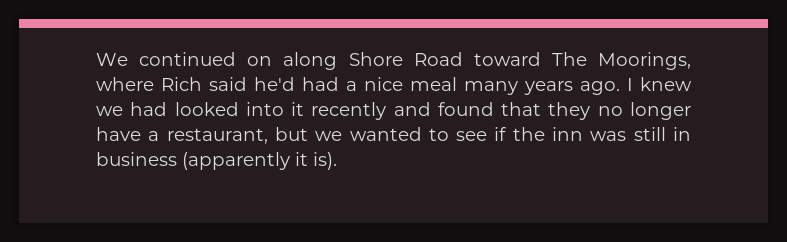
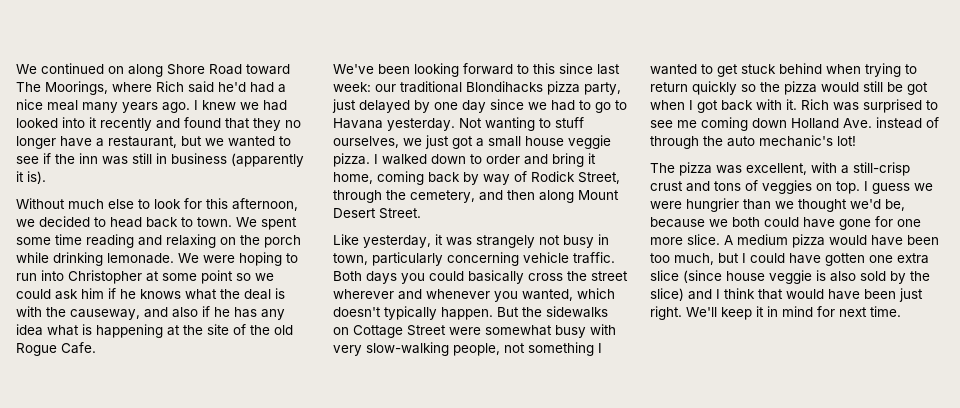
+ Without much else to look for this afternoon, we decided to head back to town. We spent some time reading and relaxing on the porch while drinking lemonade. We were hoping to run into Christopher at some point so we could ask him if he knows what the deal is with the causeway, and also if he has any idea what is happening at the site of the old Rogue Cafe.
+ We've been looking forward to this since last week: our traditional Blondihacks pizza party, just delayed by one day since we had to go to Havana yesterday. Not wanting to stuff ourselves, we just got a small house veggie pizza. I walked down to order and bring it home, coming back by way of Rodick Street, through the cemetery, and then along Mount Desert Street.
+ Like yesterday, it was strangely not busy in town, particularly concerning vehicle traffic. Both days you could basically cross the street wherever and whenever you wanted, which doesn't typically happen. But the sidewalks on Cottage Street were somewhat busy with very slow-walking people, not something I wanted to get stuck behind when trying to return quickly so the pizza would still be got when I got back with it. Rich was surprised to see me coming down Holland Ave. instead of through the auto mechanic's lot!
+ The pizza was excellent, with a still-crisp crust and tons of veggies on top. I guess we were hungrier than we thought we'd be, because we both could have gone for one more slice. A medium pizza would have been too much, but I could have gotten one extra slice (since house veggie is also sold by the slice) and I think that would have been just right. We'll keep it in mind for next time.

